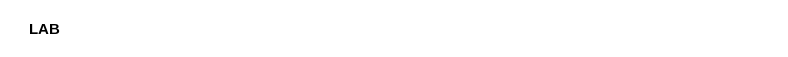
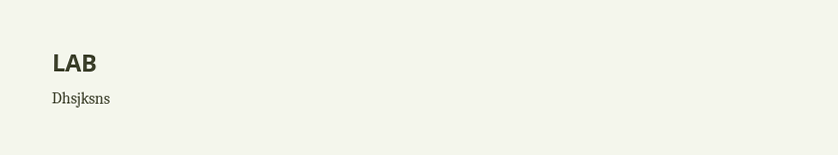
+ Dhsjksns

